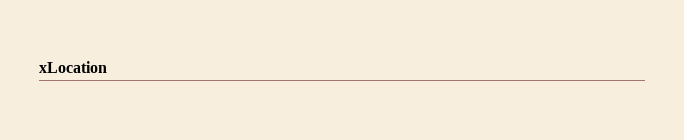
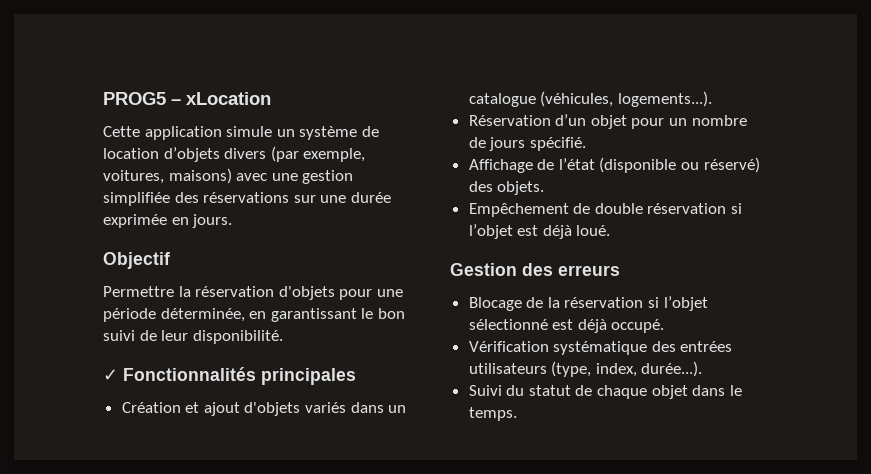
- xLocation
+ PROG5 – xLocation
+ Cette application simule un système de location d’objets divers (par exemple, voitures, maisons) avec une gestion simplifiée des réservations sur une durée exprimée en jours.
+ Objectif
+ Permettre la réservation d'objets pour une période déterminée, en garantissant le bon suivi de leur disponibilité.
+ ✓ Fonctionnalités principales
+ Création et ajout d'objets variés dans un catalogue (véhicules, logements...).
+ Réservation d’un objet pour un nombre de jours spécifié.
+ Affichage de l’état (disponible ou réservé) des objets.
+ Empêchement de double réservation si l’objet est déjà loué.
+ Gestion des erreurs
+ Blocage de la réservation si l’objet sélectionné est déjà occupé.
+ Vérification systématique des entrées utilisateurs (type, index, durée...).
+ Suivi du statut de chaque objet dans le temps.

